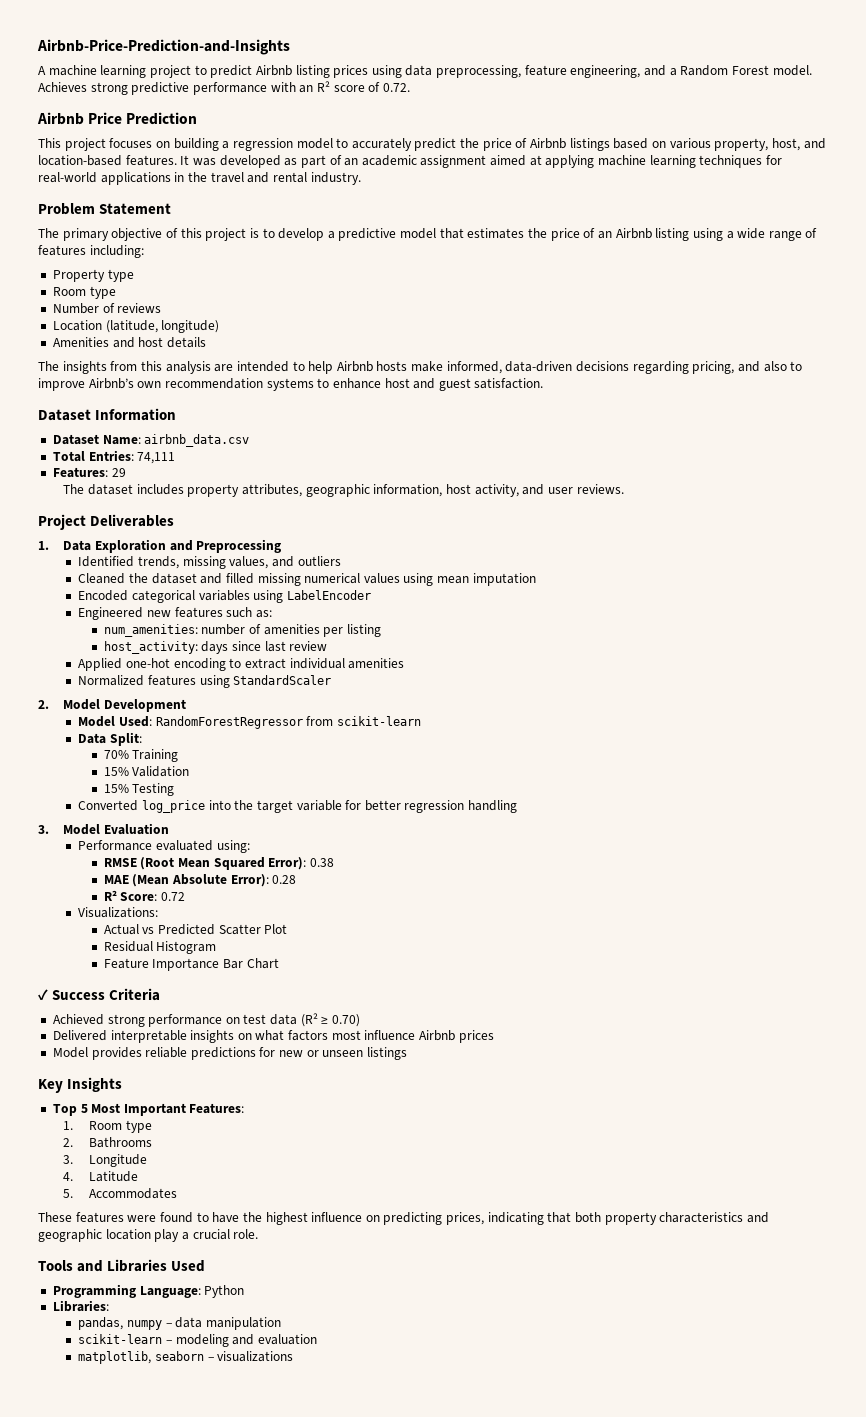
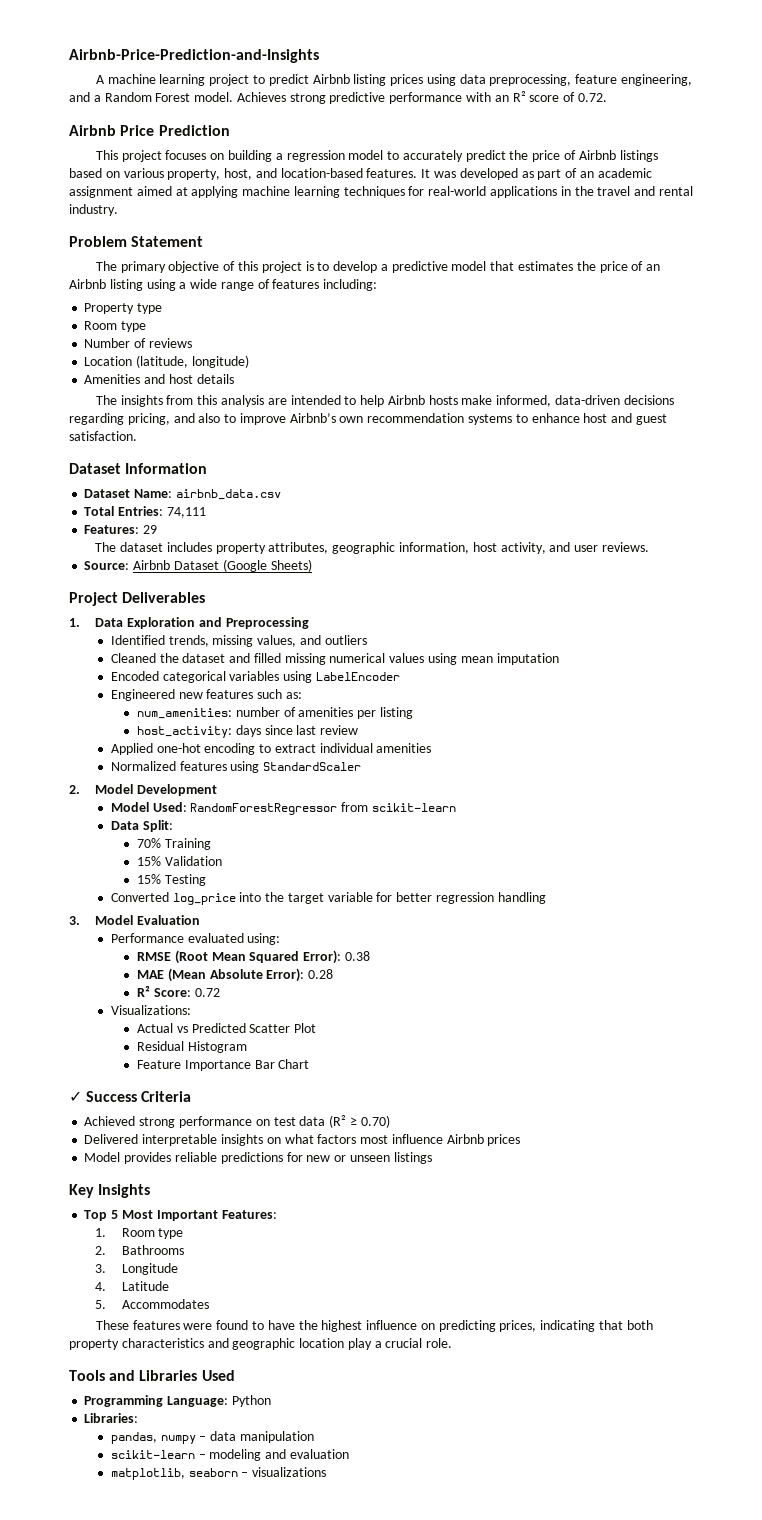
+ Source: Airbnb Dataset (Google Sheets)

